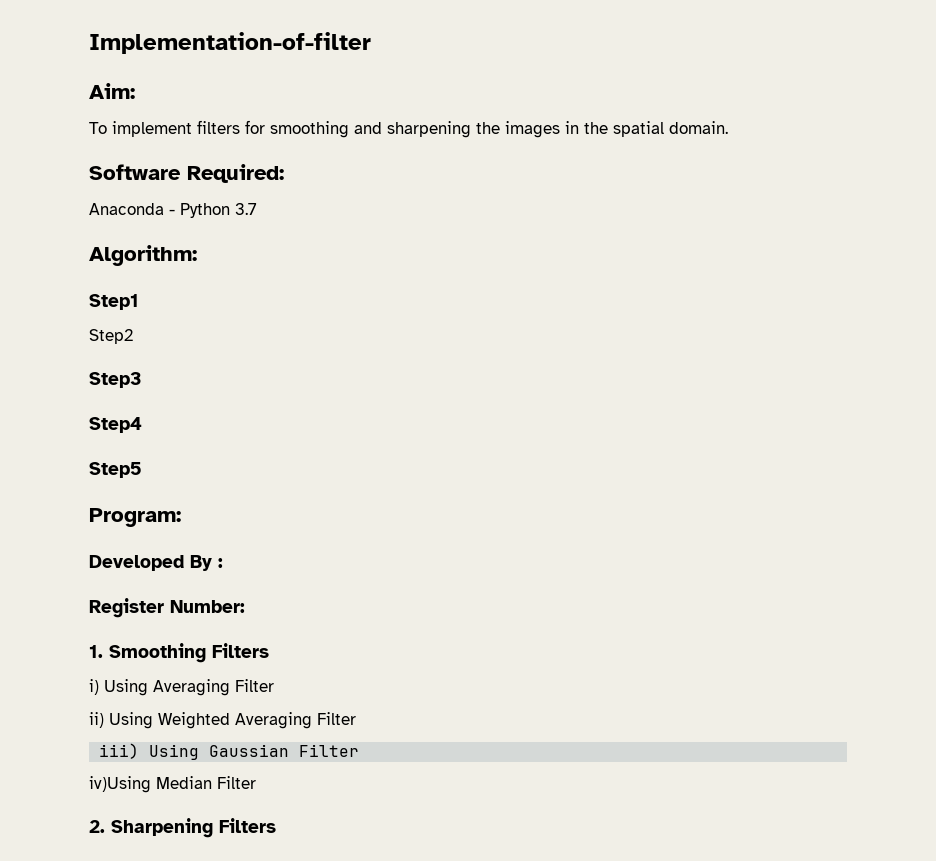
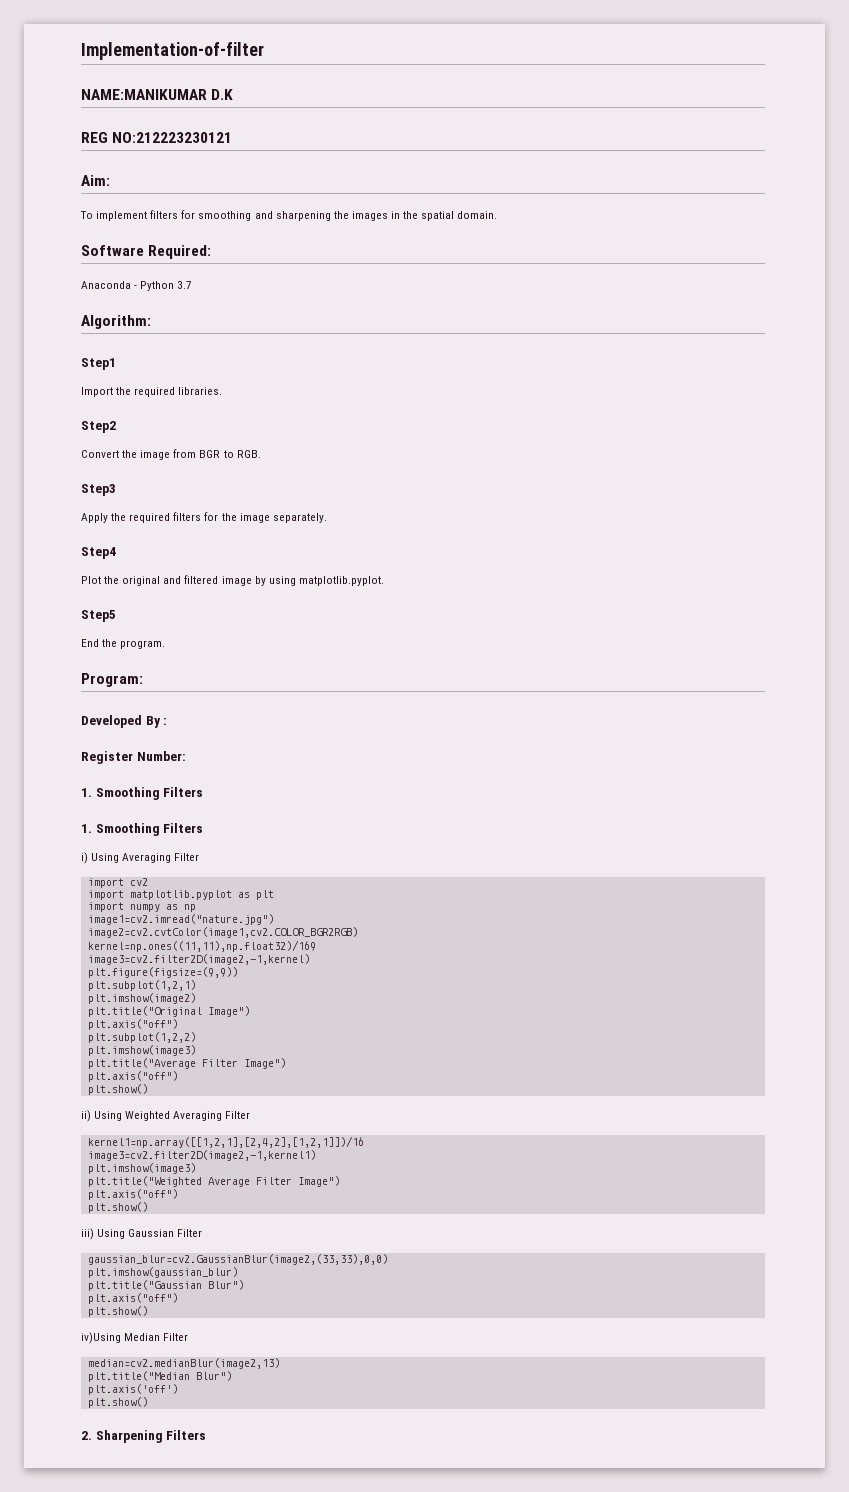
+ NAME:MANIKUMAR D.K
+ REG NO:212223230121
+ Import the required libraries.
  Step2
+ Convert the image from BGR to RGB.
  Step3
+ Apply the required filters for the image separately.
  Step4
+ Plot the original and filtered image by using matplotlib.pyplot.
  Step5
+ End the program.
  Register Number:
+ 1. Smoothing Filters
+ import cv2
+ import matplotlib.pyplot as plt
+ import numpy as np
+ image1=cv2.imread("nature.jpg")
+ image2=cv2.cvtColor(image1,cv2.COLOR_BGR2RGB)
+ kernel=np.ones((11,11),np.float32)/169
+ image3=cv2.filter2D(image2,-1,kernel)
+ plt.figure(figsize=(9,9))
+ plt.subplot(1,2,1)
+ plt.imshow(image2)
+ plt.title("Original Image")
+ plt.axis("off")
+ plt.subplot(1,2,2)
+ plt.imshow(image3)
+ plt.title("Average Filter Image")
+ plt.axis("off")
+ plt.show()
+ kernel1=np.array([[1,2,1],[2,4,2],[1,2,1]])/16
+ image3=cv2.filter2D(image2,-1,kernel1)
+ plt.imshow(image3)
+ plt.title("Weighted Average Filter Image")
+ plt.axis("off")
+ plt.show()
  iii) Using Gaussian Filter
+ gaussian_blur=cv2.GaussianBlur(image2,(33,33),0,0)
+ plt.imshow(gaussian_blur)
+ plt.title("Gaussian Blur")
+ plt.axis("off")
+ plt.show()
  iv)Using Median Filter
+ median=cv2.medianBlur(image2,13)
+ plt.title("Median Blur")
+ plt.axis('off')
+ plt.show()

